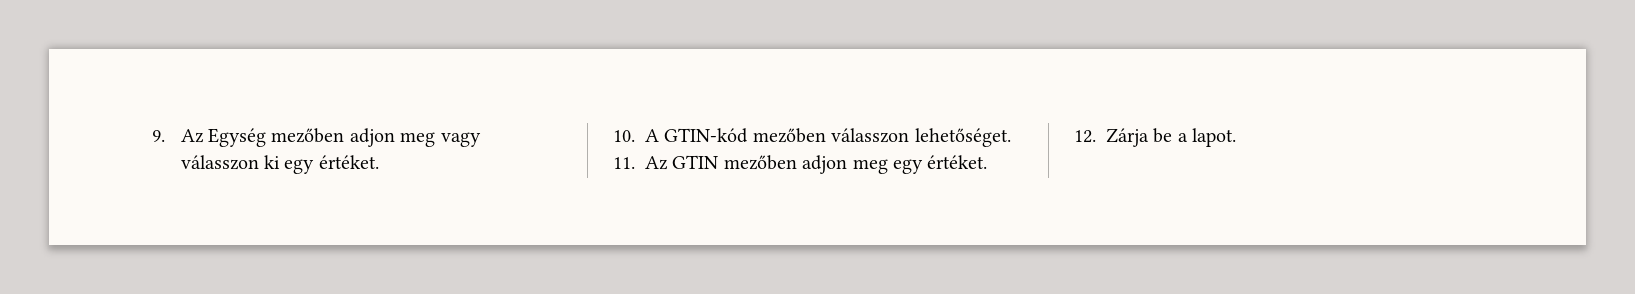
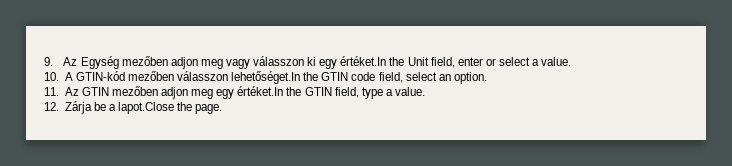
- 9. Az Egység mezőben adjon meg vagy válasszon ki egy értéket.
+ 9. Az Egység mezőben adjon meg vagy válasszon ki egy értéket.In the Unit field, enter or select a value.
- 10. A GTIN-kód mezőben válasszon lehetőséget.
+ 10. A GTIN-kód mezőben válasszon lehetőséget.In the GTIN code field, select an option.
- 11. Az GTIN mezőben adjon meg egy értéket.
+ 11. Az GTIN mezőben adjon meg egy értéket.In the GTIN field, type a value.
- 12. Zárja be a lapot.
+ 12. Zárja be a lapot.Close the page.

